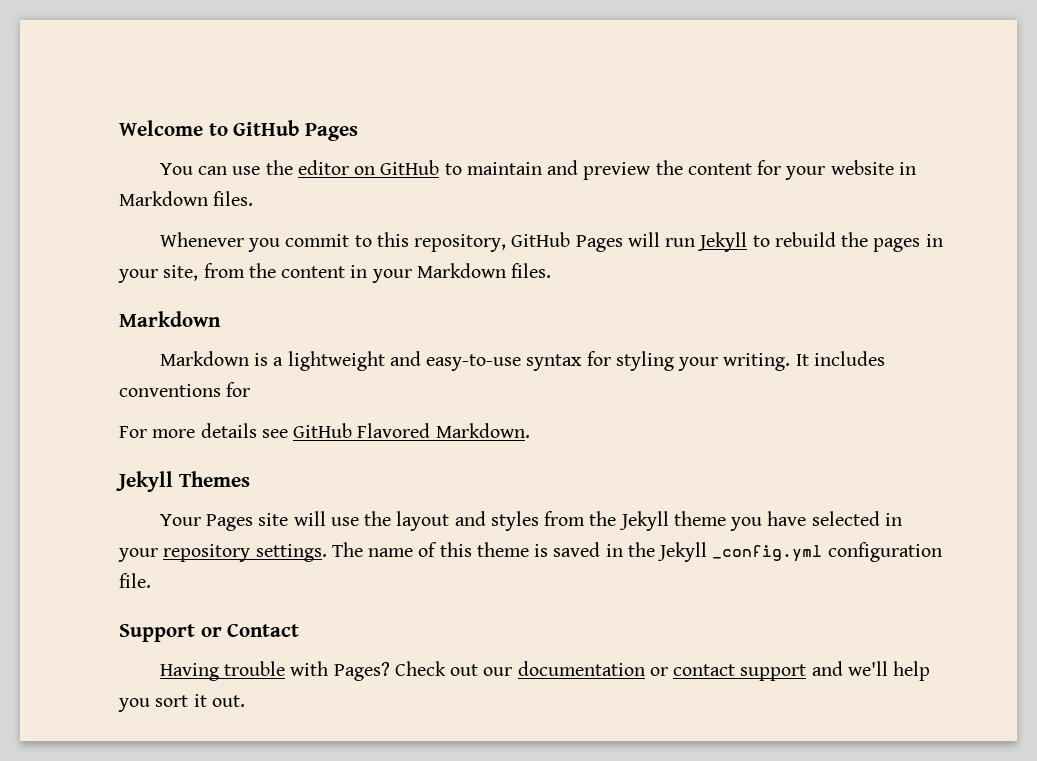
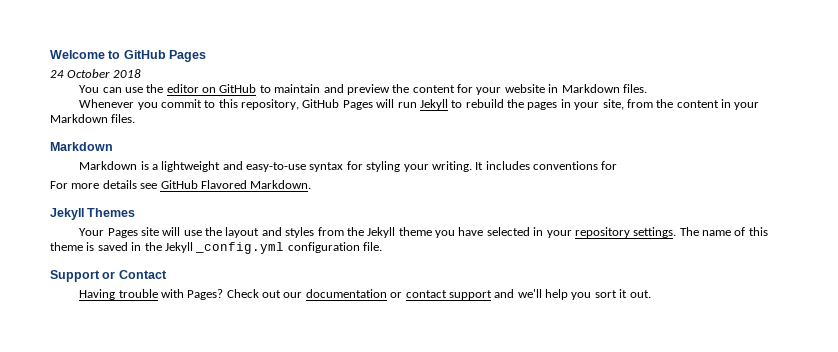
+ 24 October 2018

